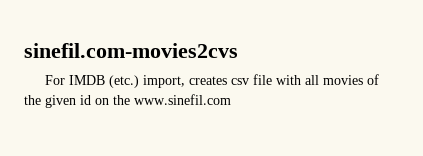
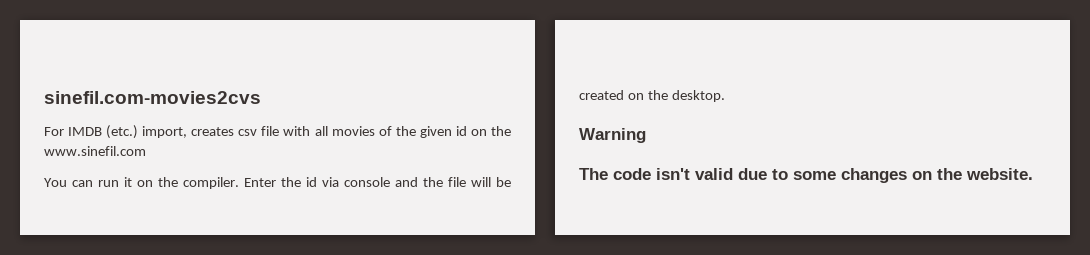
+ You can run it on the compiler. Enter the id via console and the file will be created on the desktop.
+ Warning
+ The code isn't valid due to some changes on the website.

